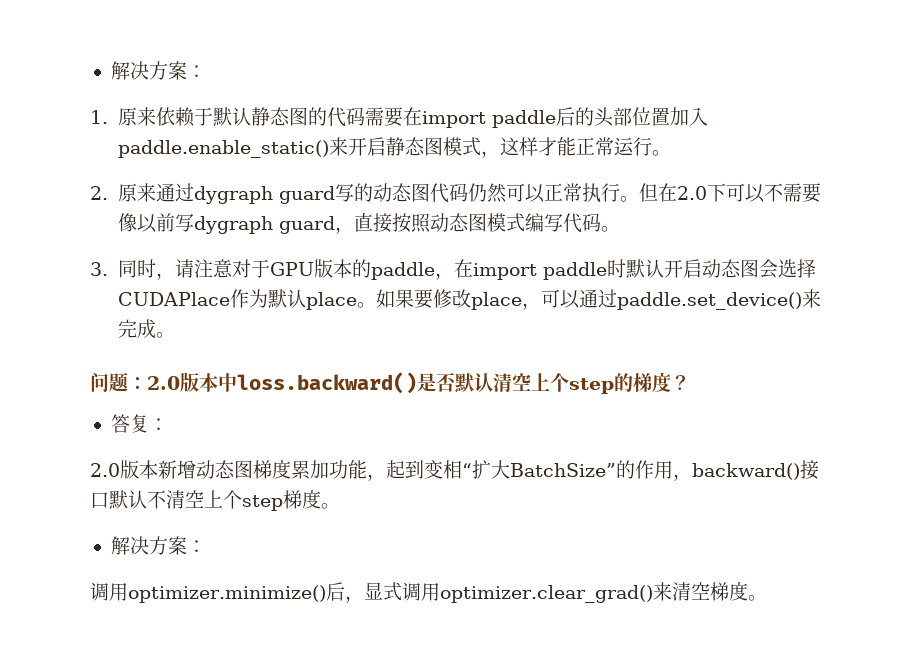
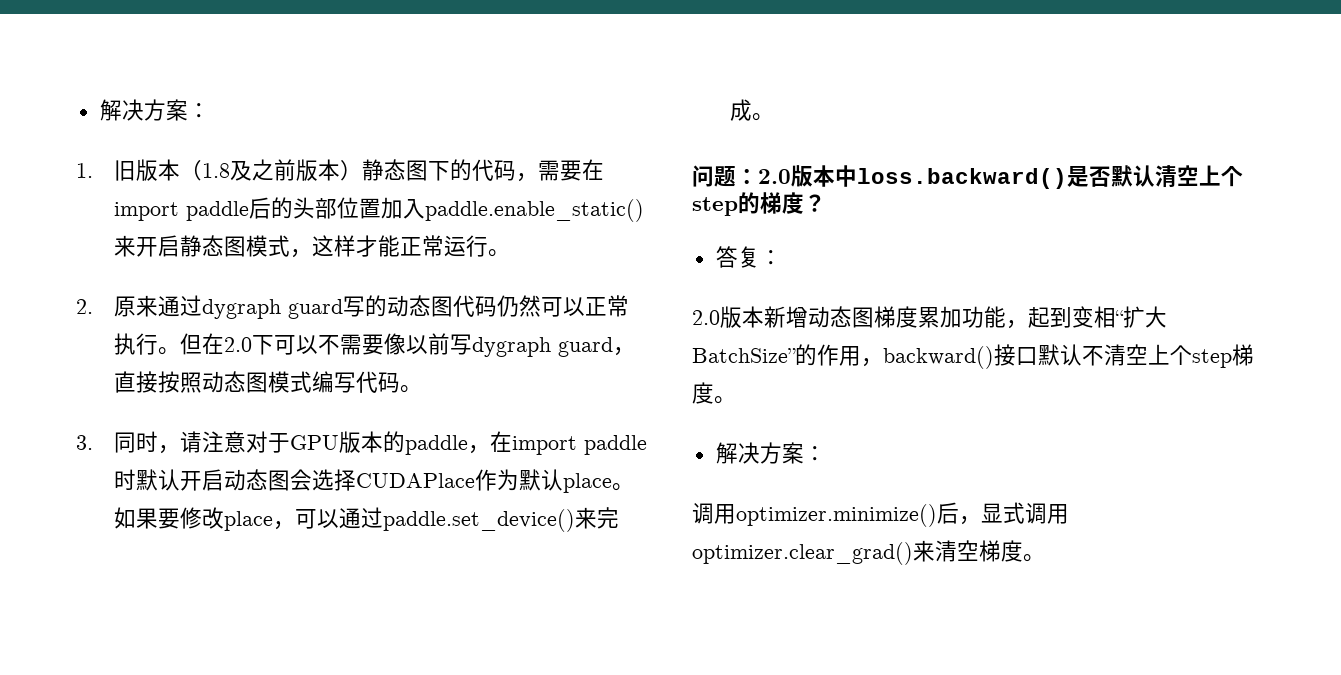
- 1.原来依赖于默认静态图的代码需要在import paddle后的头部位置加入paddle.enable_static()来开启静态图模式，这样才能正常运行。
+ 1.旧版本（1.8及之前版本）静态图下的代码，需要在import paddle后的头部位置加入paddle.enable_static()来开启静态图模式，这样才能正常运行。

